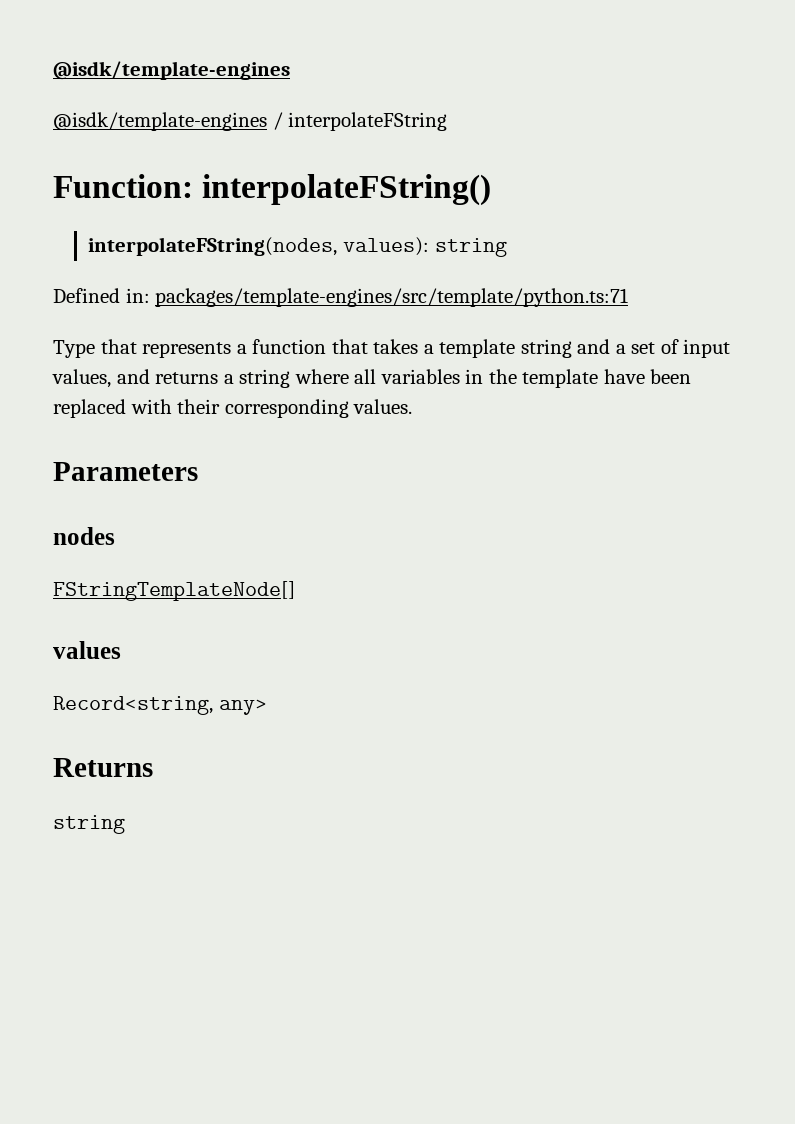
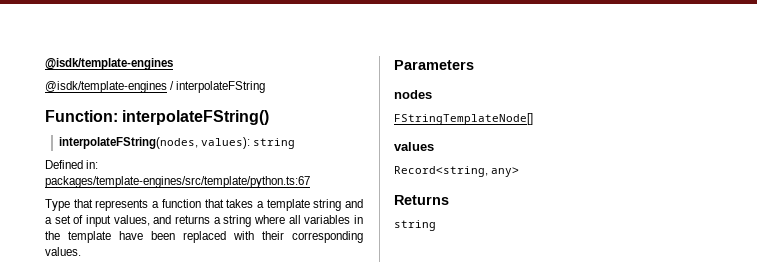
- Defined in: packages/template-engines/src/template/python.ts:71
+ Defined in: packages/template-engines/src/template/python.ts:67

